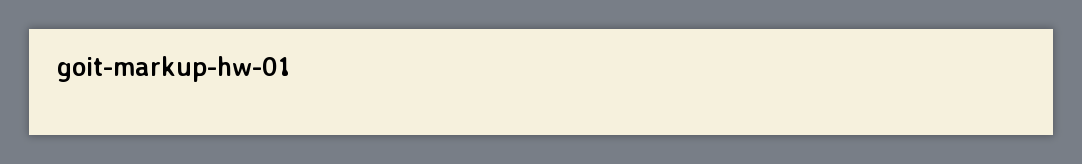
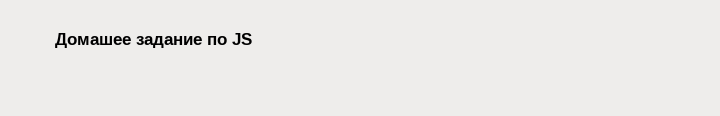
- goit-markup-hw-01
+ Домашее задание по JS

